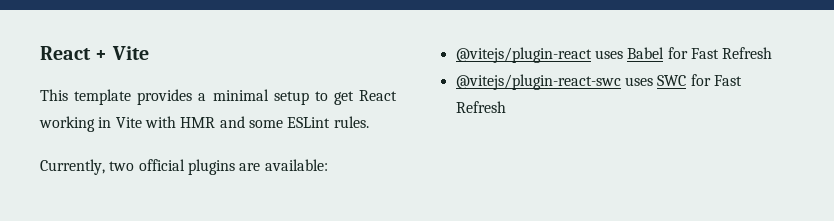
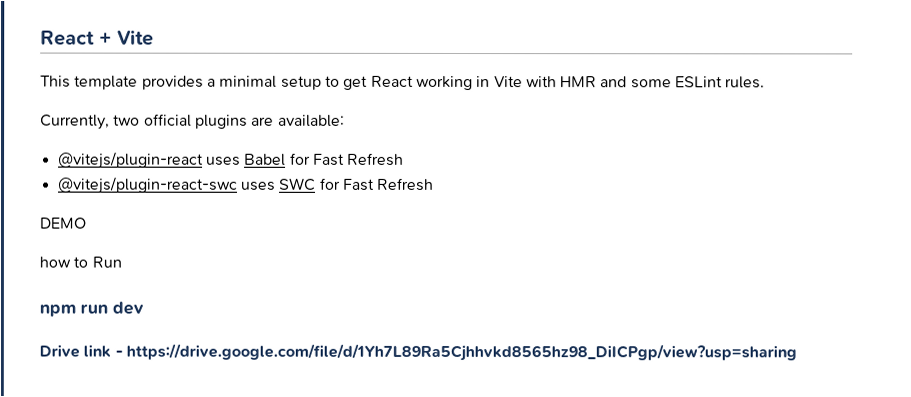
+ DEMO
+ how to Run
+ npm run dev
+ Drive link - https://drive.google.com/file/d/1Yh7L89Ra5Cjhhvkd8565hz98_DiICPgp/view?usp=sharing

